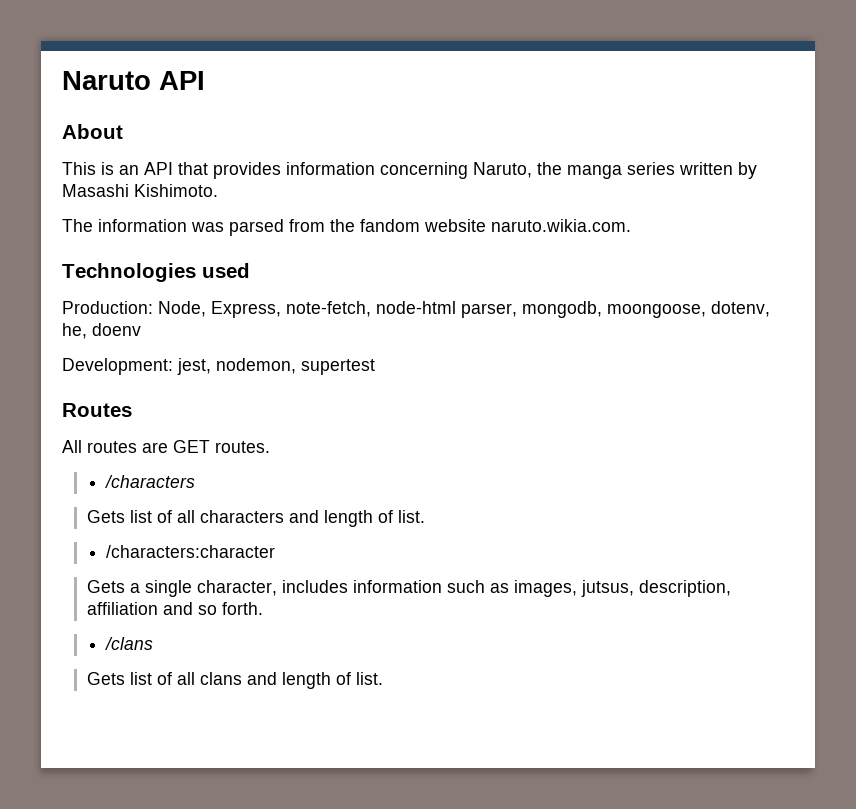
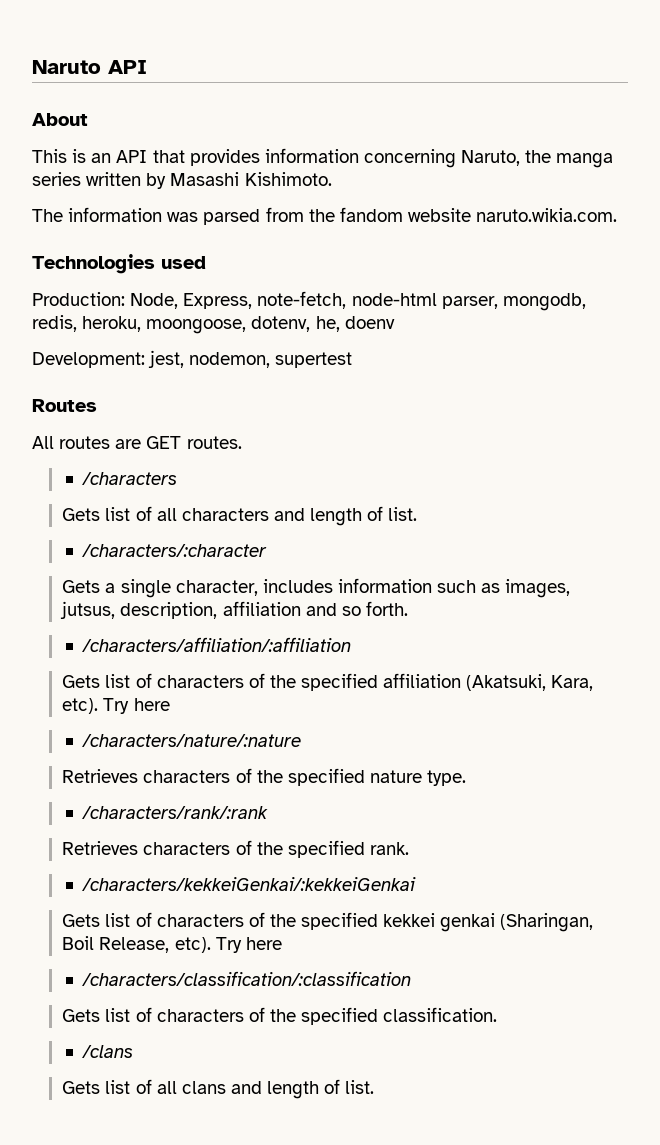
- Production: Node, Express, note-fetch, node-html parser, mongodb, moongoose, dotenv, he, doenv
+ Production: Node, Express, note-fetch, node-html parser, mongodb, redis, heroku, moongoose, dotenv, he, doenv
- /characters:character
+ /characters/:character
+ /characters/affiliation/:affiliation
+ Gets list of characters of the specified affiliation (Akatsuki, Kara, etc). Try here
+ /characters/nature/:nature
+ Retrieves characters of the specified nature type.
+ /characters/rank/:rank
+ Retrieves characters of the specified rank.
+ /characters/kekkeiGenkai/:kekkeiGenkai
+ Gets list of characters of the specified kekkei genkai (Sharingan, Boil Release, etc). Try here
+ /characters/classification/:classification
+ Gets list of characters of the specified classification.

